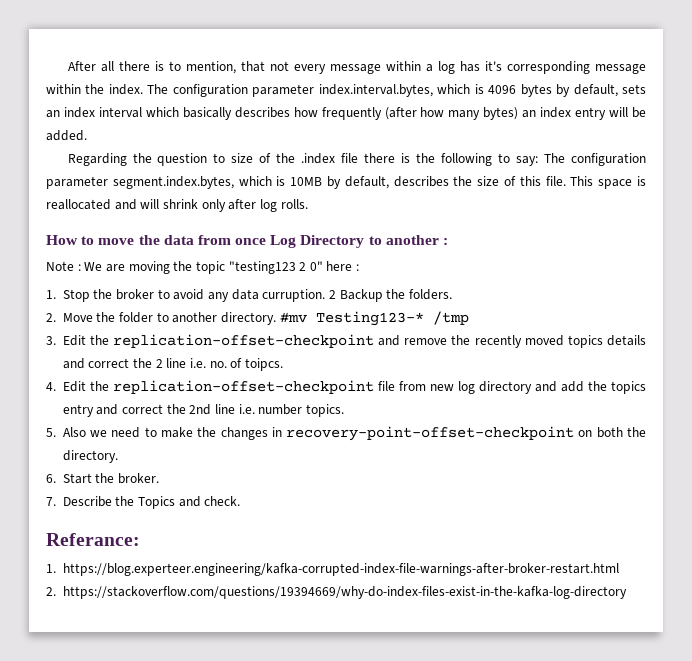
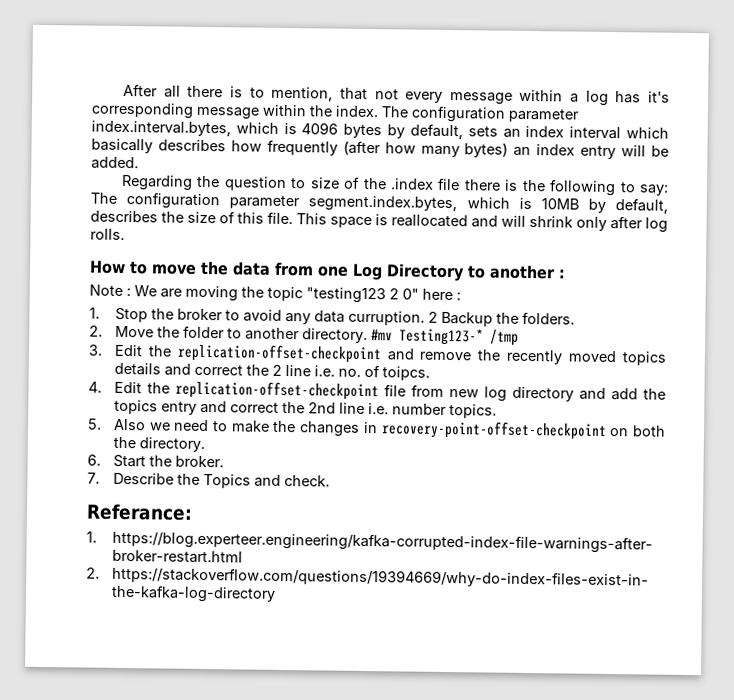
- How to move the data from once Log Directory to another :
+ How to move the data from one Log Directory to another :

